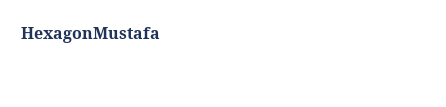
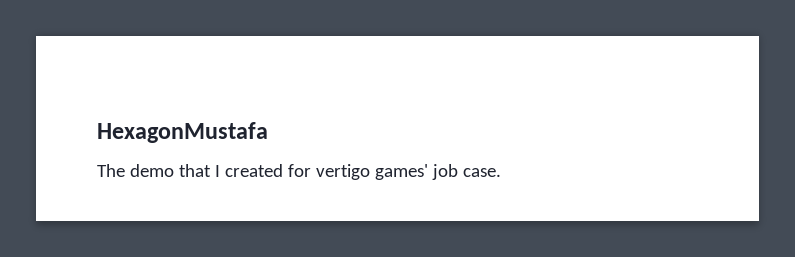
+ The demo that I created for vertigo games' job case.

